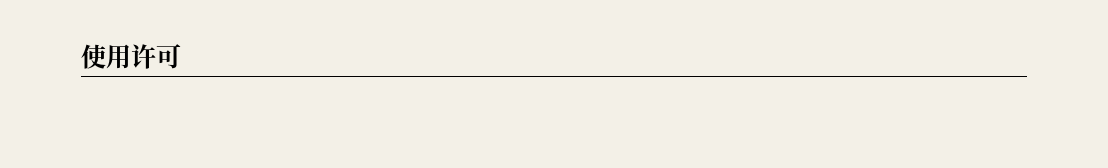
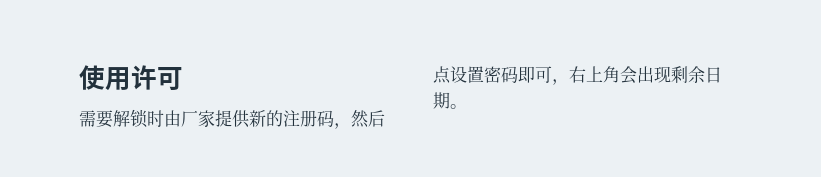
+ 需要解锁时由厂家提供新的注册码，然后点设置密码即可，右上角会出现剩余日期。

